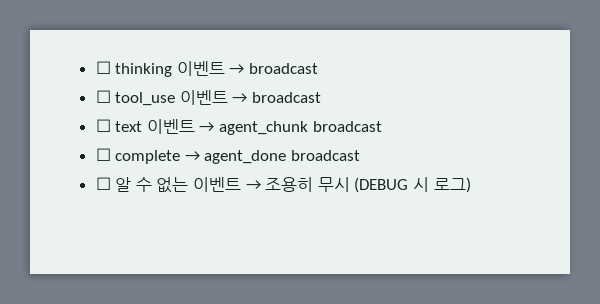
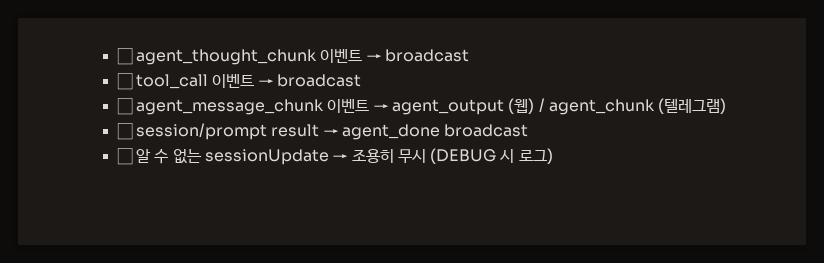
- ☐ thinking 이벤트 → broadcast
- ☐ tool_use 이벤트 → broadcast
- ☐ text 이벤트 → agent_chunk broadcast
- ☐ complete → agent_done broadcast
+ ☐ agent_thought_chunk 이벤트 → broadcast
+ ☐ tool_call 이벤트 → broadcast
+ ☐ agent_message_chunk 이벤트 → agent_output (웹) / agent_chunk (텔레그램)
+ ☐ session/prompt result → agent_done broadcast
- ☐ 알 수 없는 이벤트 → 조용히 무시 (DEBUG 시 로그)
+ ☐ 알 수 없는 sessionUpdate → 조용히 무시 (DEBUG 시 로그)

